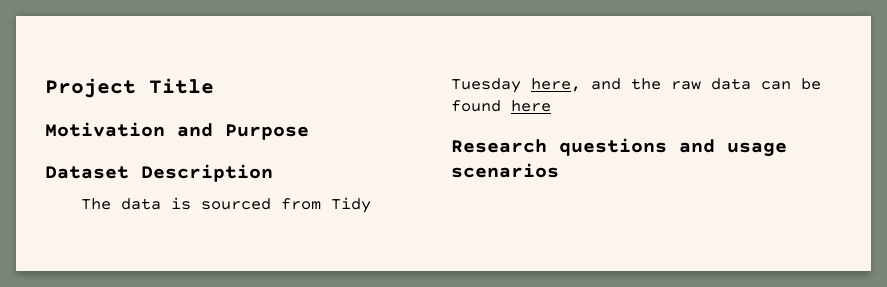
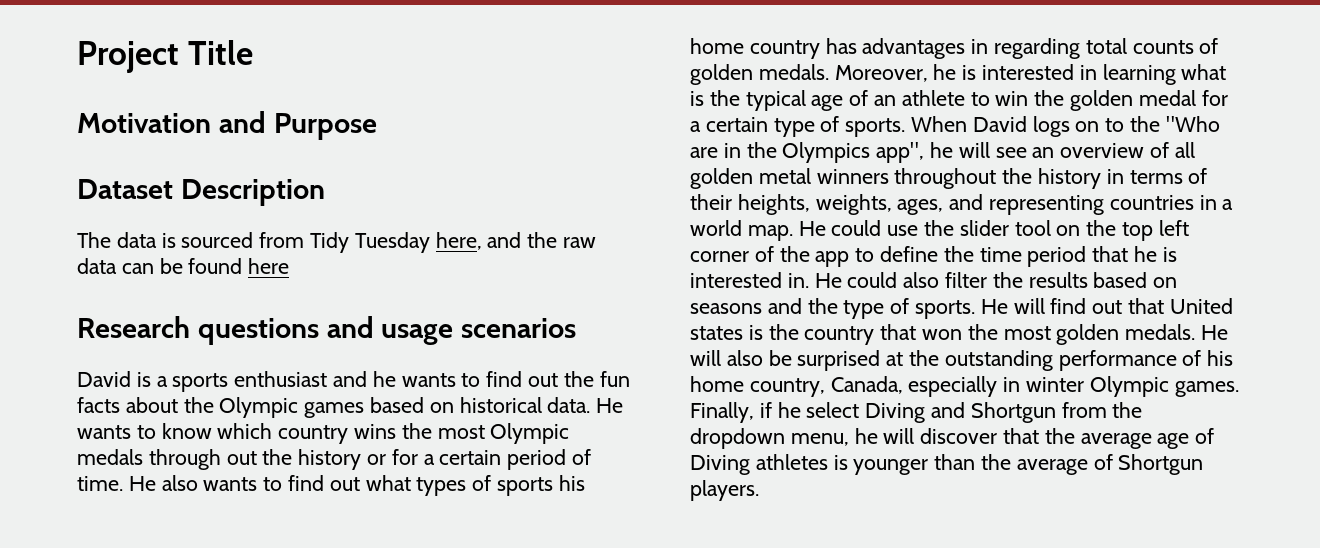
+ David is a sports enthusiast and he wants to find out the fun facts about the Olympic games based on historical data. He wants to know which country wins the most Olympic medals through out the history or for a certain period of time. He also wants to find out what types of sports his home country has advantages in regarding total counts of golden medals. Moreover, he is interested in learning what is the typical age of an athlete to win the golden medal for a certain type of sports. When David logs on to the "Who are in the Olympics app", he will see an overview of all golden metal winners throughout the history in terms of their heights, weights, ages, and representing countries in a world map. He could use the slider tool on the top left corner of the app to define the time period that he is interested in. He could also filter the results based on seasons and the type of sports. He will find out that United states is the country that won the most golden medals. He will also be surprised at the outstanding performance of his home country, Canada, especially in winter Olympic games. Finally, if he select Diving and Shortgun from the dropdown menu, he will discover that the average age of Diving athletes is younger than the average of Shortgun players.

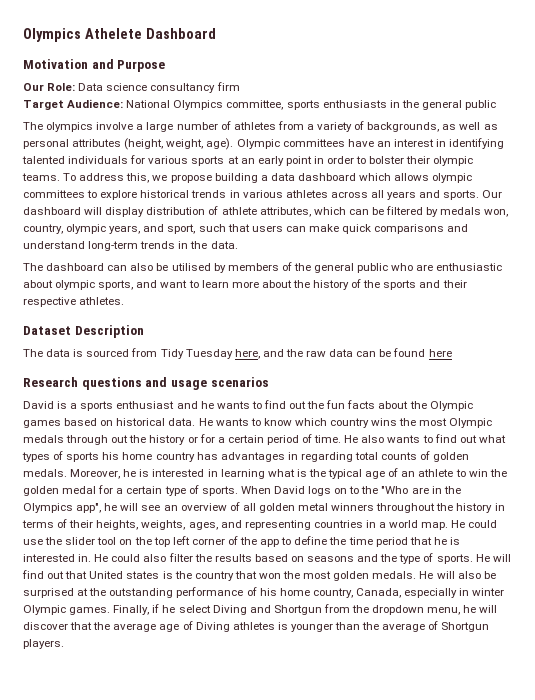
- Project Title
+ Olympics Athelete Dashboard
+ Our Role: Data science consultancy firm
+ Target Audience: National Olympics committee, sports enthusiasts in the general public
+ The olympics involve a large number of athletes from a variety of backgrounds, as well as personal attributes (height, weight, age). Olympic committees have an interest in identifying talented individuals for various sports at an early point in order to bolster their olympic teams. To address this, we propose building a data dashboard which allows olympic committees to explore historical trends in various athletes across all years and sports. Our dashboard will display distribution of athlete attributes, which can be filtered by medals won, country, olympic years, and sport, such that users can make quick comparisons and understand long-term trends in the data.
+ The dashboard can also be utilised by members of the general public who are enthusiastic about olympic sports, and want to learn more about the history of the sports and their respective athletes.

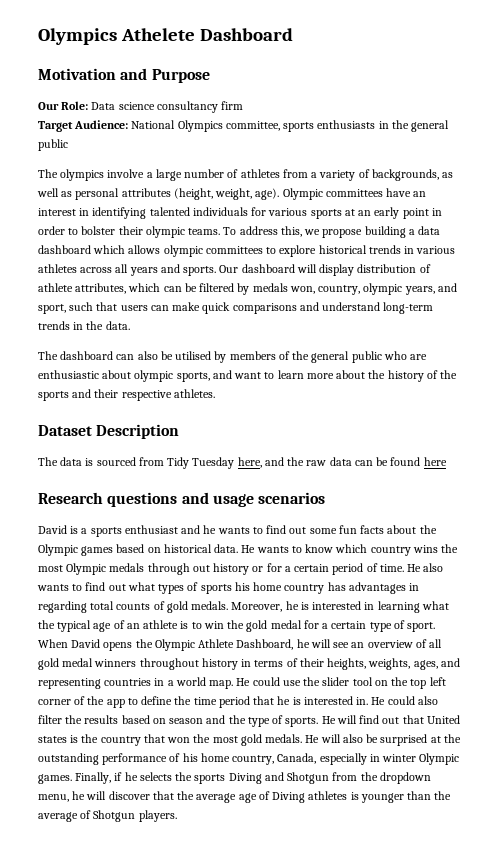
- David is a sports enthusiast and he wants to find out the fun facts about the Olympic games based on historical data.
+ David is a sports enthusiast and he wants to find out some fun facts about the Olympic games based on historical data.
- He wants to know which country wins the most Olympic medals through out the history or for a certain period of time.
+ He wants to know which country wins the most Olympic medals through out history or for a certain period of time.
- He also wants to find out what types of sports his home country has advantages in regarding total counts of golden medals.
+ He also wants to find out what types of sports his home country has advantages in regarding total counts of gold medals.
- Moreover, he is interested in learning what is the typical age of an athlete to win the golden medal for a certain type of sports.
+ Moreover, he is interested in learning what the typical age of an athlete is to win the gold medal for a certain type of sport.
- When David logs on to the "Who are in the Olympics app", he will see an overview of all golden metal winners throughout the history in terms of their heights, weights, ages, and representing countries in a world map.
+ When David opens the Olympic Athlete Dashboard, he will see an overview of all gold medal winners throughout history in terms of their heights, weights, ages, and representing countries in a world map.
- He could also filter the results based on seasons and the type of sports.
+ He could also filter the results based on season and the type of sports.
- He will find out that United states is the country that won the most golden medals.
+ He will find out that United states is the country that won the most gold medals.
- Finally, if he select Diving and Shortgun from the dropdown menu, he will discover that the average age of Diving athletes is younger than the average of Shortgun players.
+ Finally, if he selects the sports Diving and Shotgun from the dropdown menu, he will discover that the average age of Diving athletes is younger than the average of Shotgun players.

